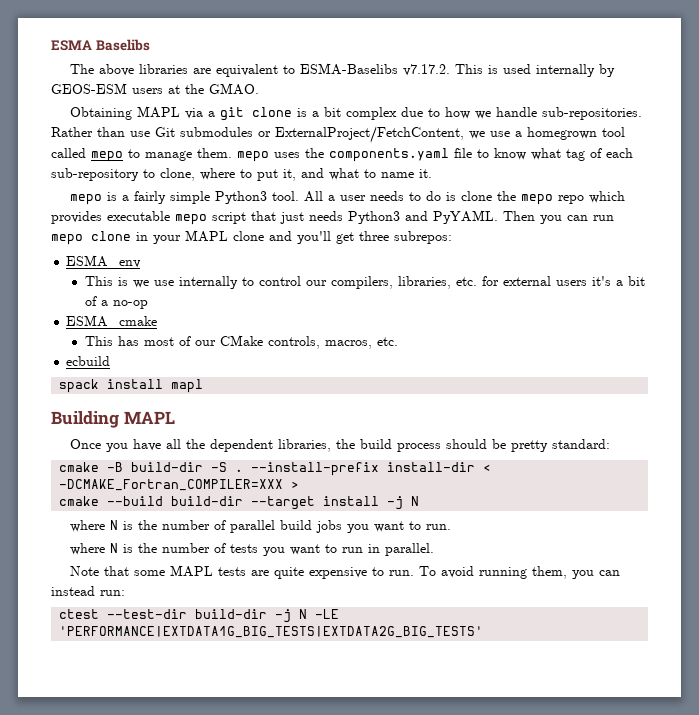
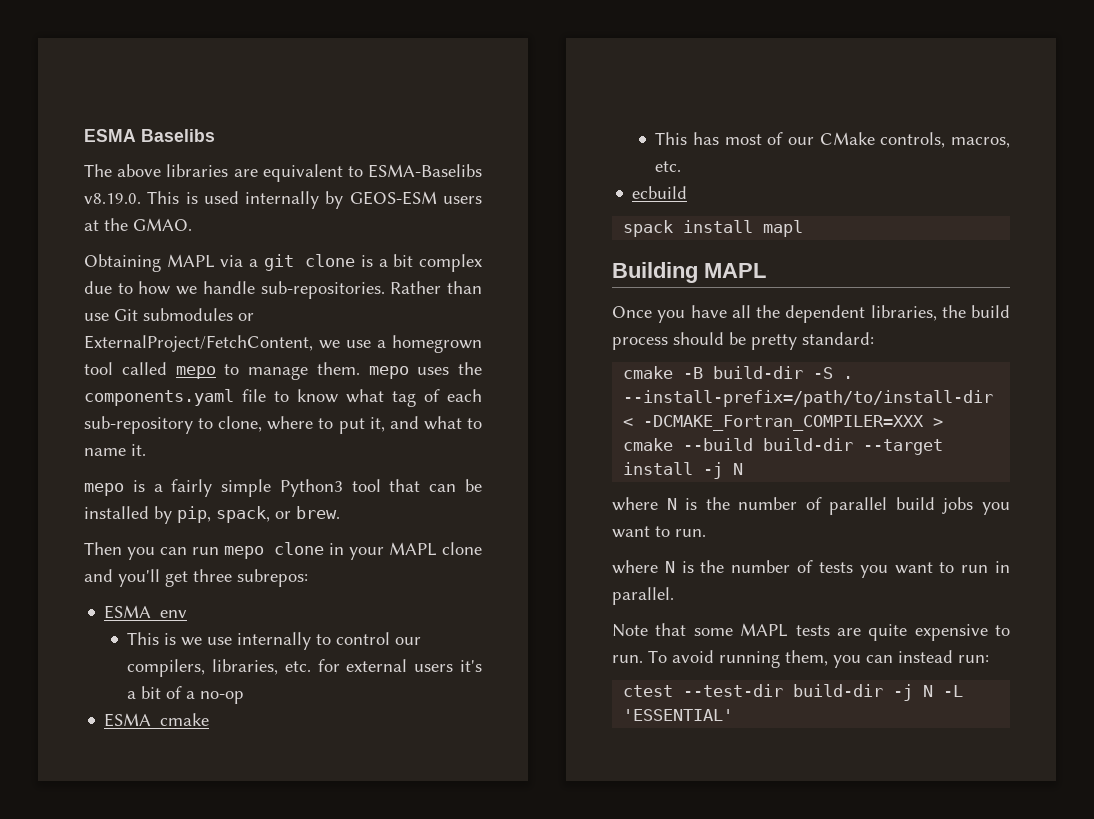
- The above libraries are equivalent to ESMA-Baselibs v7.17.2. This is used internally by GEOS-ESM users at the GMAO.
+ The above libraries are equivalent to ESMA-Baselibs v8.19.0. This is used internally by GEOS-ESM users at the GMAO.
- mepo is a fairly simple Python3 tool. All a user needs to do is clone the mepo repo which provides executable mepo script that just needs Python3 and PyYAML. Then you can run mepo clone in your MAPL clone and you'll get three subrepos:
+ mepo is a fairly simple Python3 tool that can be installed by pip, spack, or brew.
+ Then you can run mepo clone in your MAPL clone and you'll get three subrepos:
- --install-prefix install-dir < -DCMAKE_Fortran_COMPILER=XXX >
+ --install-prefix=/path/to/install-dir < -DCMAKE_Fortran_COMPILER=XXX >
- ctest --test-dir build-dir -j N -LE 'PERFORMANCE|EXTDATA1G_BIG_TESTS|EXTDATA2G_BIG_TESTS'
+ ctest --test-dir build-dir -j N -L 'ESSENTIAL'

